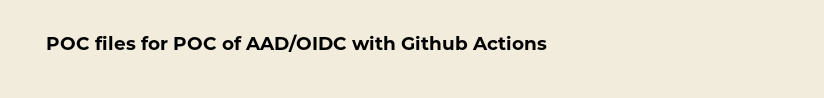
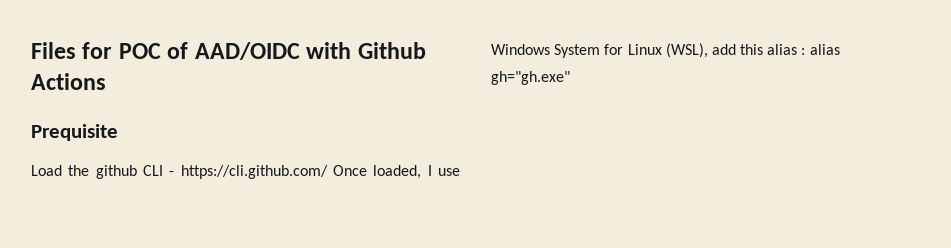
- POC files for POC of AAD/OIDC with Github Actions
+ Files for POC of AAD/OIDC with Github Actions
+ Prequisite
+ Load the github CLI - https://cli.github.com/ Once loaded, I use Windows System for Linux (WSL), add this alias : alias gh="gh.exe"

